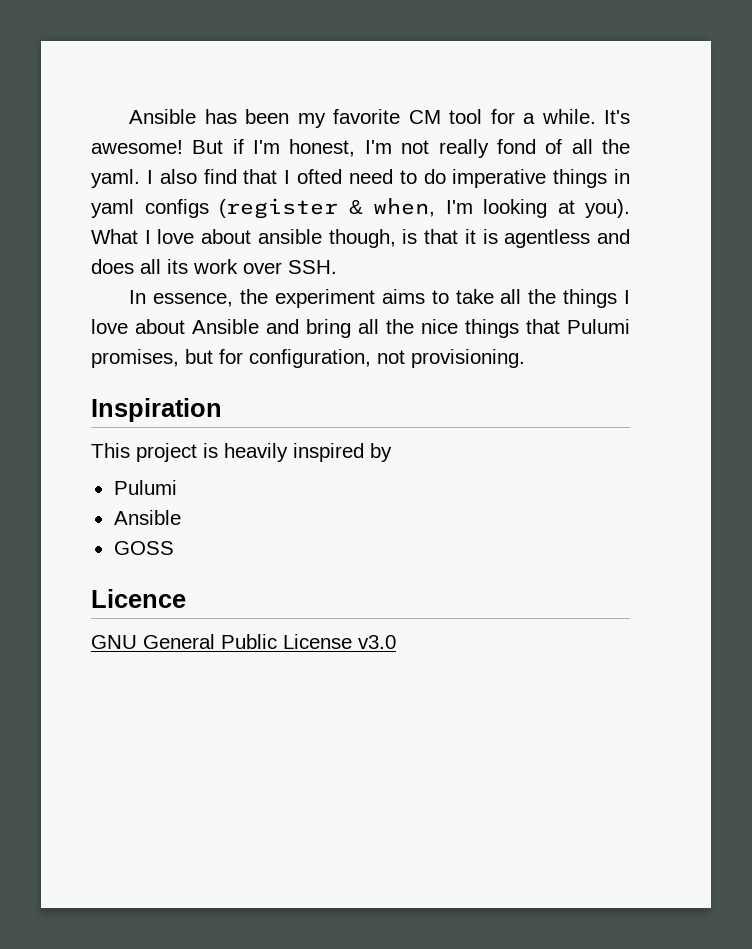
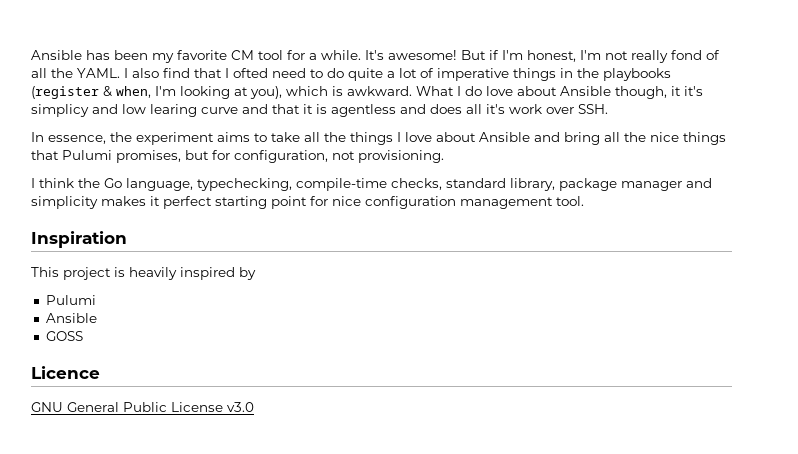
- But if I'm honest, I'm not really fond of all the yaml.
+ But if I'm honest, I'm not really fond of all the YAML.
- I also find that I ofted need to do imperative things in yaml configs (register & when, I'm looking at you).
+ I also find that I ofted need to do quite a lot of imperative things in the playbooks (register & when, I'm looking at you), which is awkward.
- What I love about ansible though, is that it is agentless and does all its work over SSH.
+ What I do love about Ansible though, it it's simplicy and low learing curve and that it is agentless and does all it's work over SSH.
+ I think the Go language, typechecking, compile-time checks, standard library, package manager and simplicity makes it perfect starting point for nice configuration management tool.

